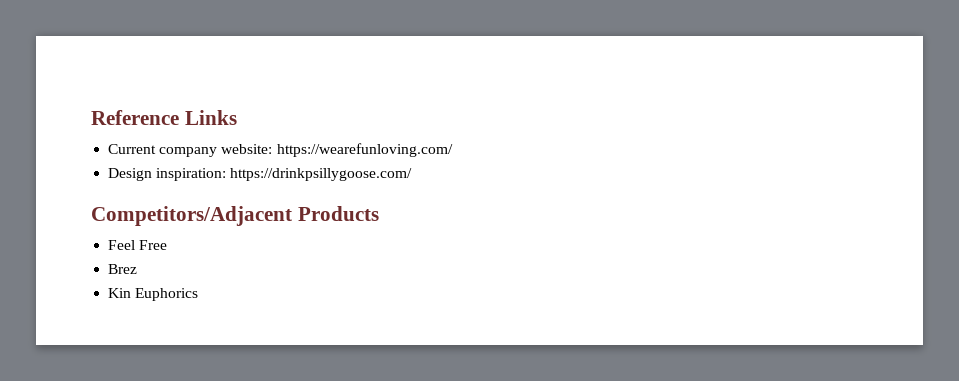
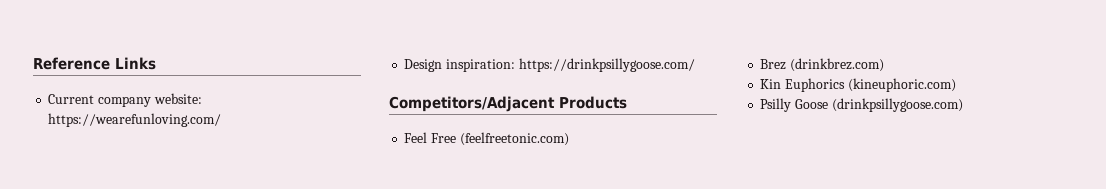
- Feel Free
+ Feel Free (feelfreetonic.com)
- Brez
+ Brez (drinkbrez.com)
- Kin Euphorics
+ Kin Euphorics (kineuphoric.com)
+ Psilly Goose (drinkpsillygoose.com)

